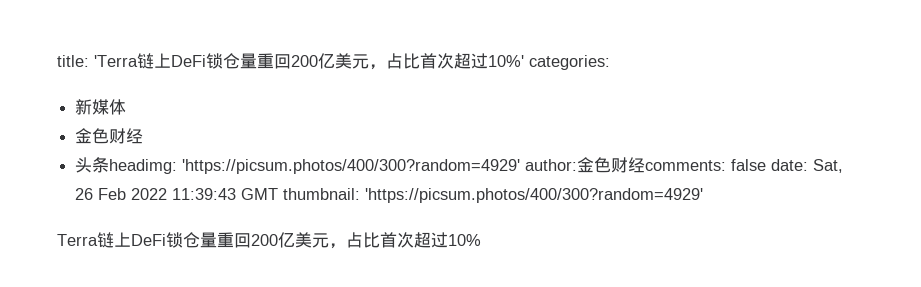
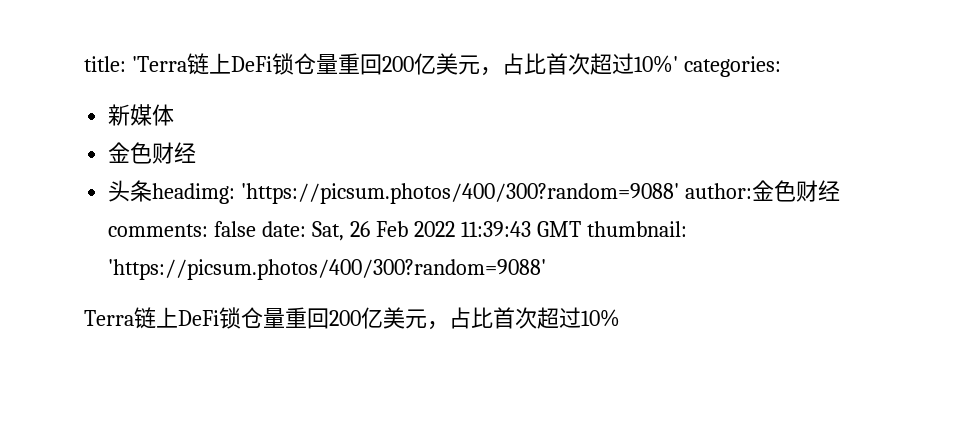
- 头条headimg: 'https://picsum.photos/400/300?random=4929' author:金色财经comments: false date: Sat, 26 Feb 2022 11:39:43 GMT thumbnail: 'https://picsum.photos/400/300?random=4929'
+ 头条headimg: 'https://picsum.photos/400/300?random=9088' author:金色财经comments: false date: Sat, 26 Feb 2022 11:39:43 GMT thumbnail: 'https://picsum.photos/400/300?random=9088'

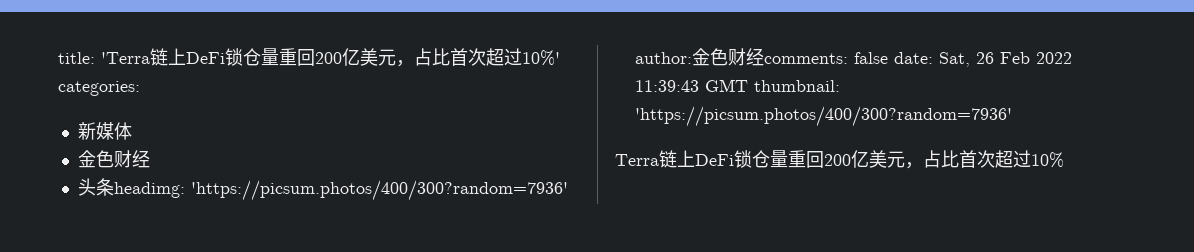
- 头条headimg: 'https://picsum.photos/400/300?random=9088' author:金色财经comments: false date: Sat, 26 Feb 2022 11:39:43 GMT thumbnail: 'https://picsum.photos/400/300?random=9088'
+ 头条headimg: 'https://picsum.photos/400/300?random=7936' author:金色财经comments: false date: Sat, 26 Feb 2022 11:39:43 GMT thumbnail: 'https://picsum.photos/400/300?random=7936'

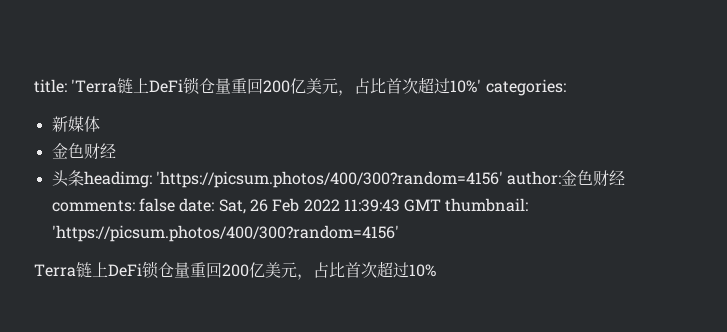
- 头条headimg: 'https://picsum.photos/400/300?random=7936' author:金色财经comments: false date: Sat, 26 Feb 2022 11:39:43 GMT thumbnail: 'https://picsum.photos/400/300?random=7936'
+ 头条headimg: 'https://picsum.photos/400/300?random=4156' author:金色财经comments: false date: Sat, 26 Feb 2022 11:39:43 GMT thumbnail: 'https://picsum.photos/400/300?random=4156'

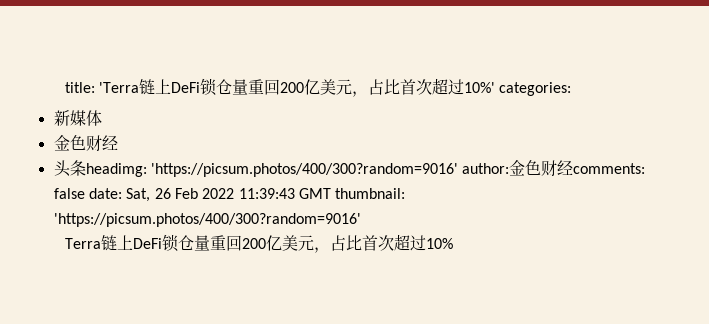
- 头条headimg: 'https://picsum.photos/400/300?random=4156' author:金色财经comments: false date: Sat, 26 Feb 2022 11:39:43 GMT thumbnail: 'https://picsum.photos/400/300?random=4156'
+ 头条headimg: 'https://picsum.photos/400/300?random=9016' author:金色财经comments: false date: Sat, 26 Feb 2022 11:39:43 GMT thumbnail: 'https://picsum.photos/400/300?random=9016'

